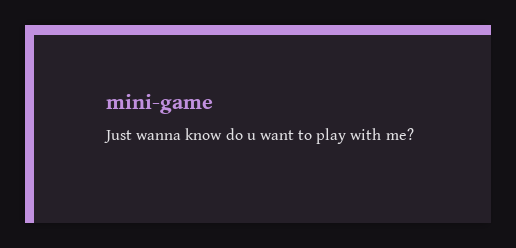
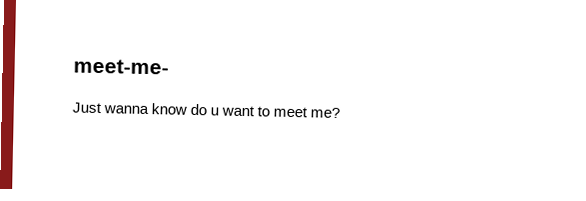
- mini-game
+ meet-me-
- Just wanna know do u want to play with me?
+ Just wanna know do u want to meet me?

